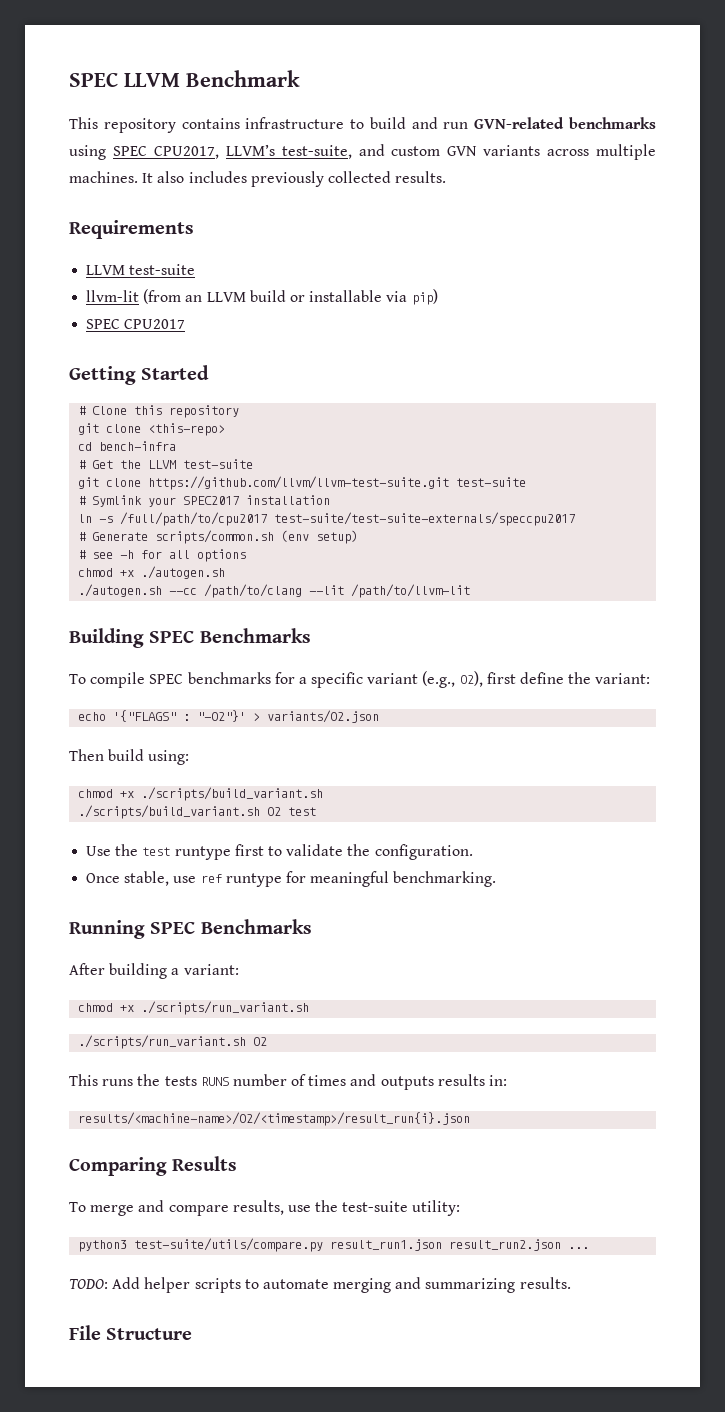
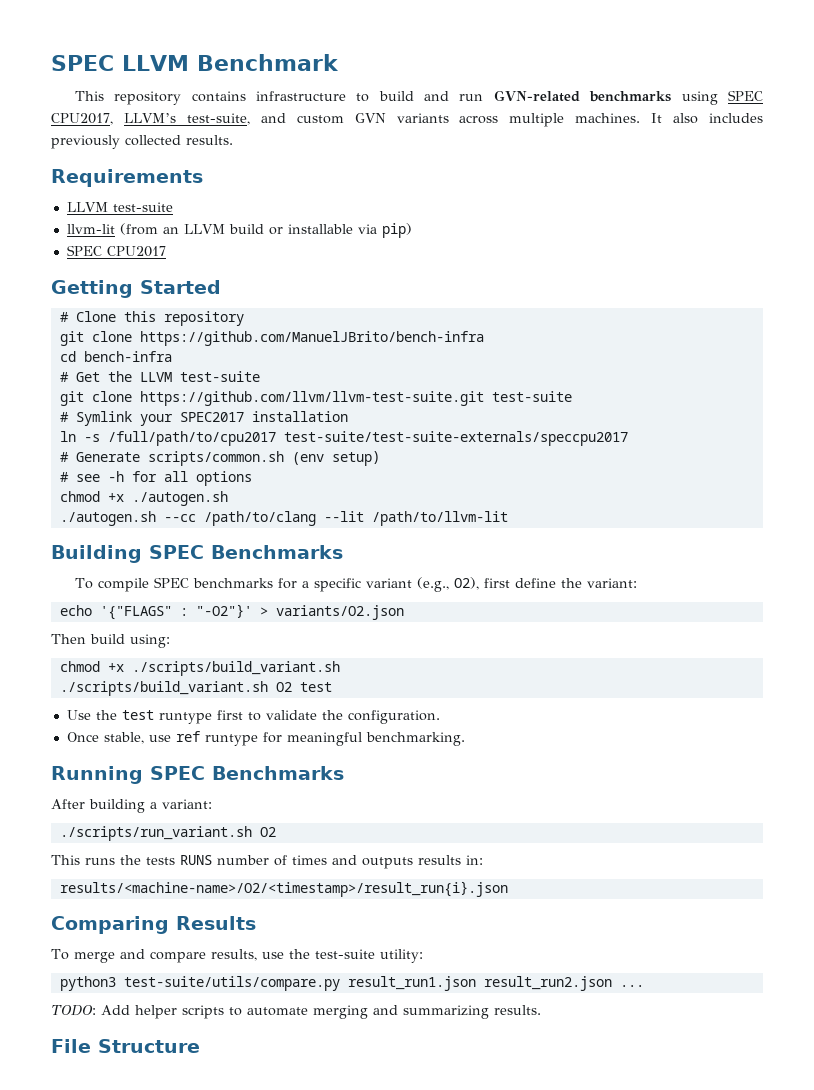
- git clone <this-repo>
+ git clone https://github.com/ManuelJBrito/bench-infra
- chmod +x ./scripts/run_variant.sh

